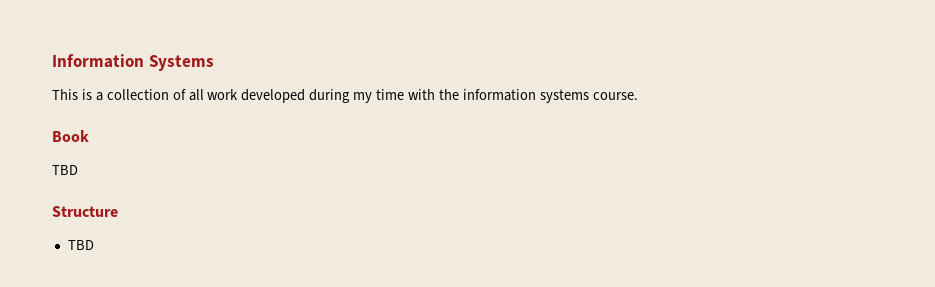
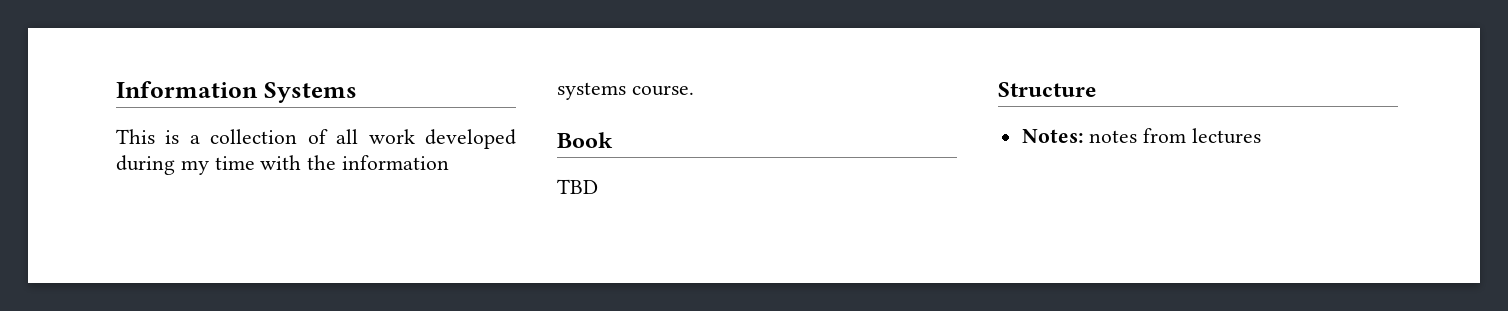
  Structure
- TBD
+ Notes: notes from lectures

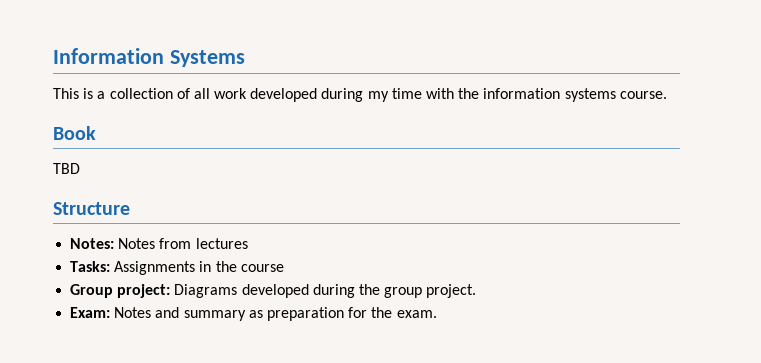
- Notes: notes from lectures
+ Notes: Notes from lectures
+ Tasks: Assignments in the course
+ Group project: Diagrams developed during the group project.
+ Exam: Notes and summary as preparation for the exam.

